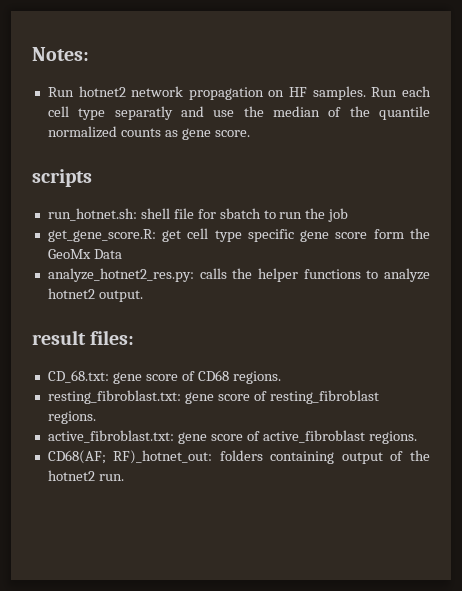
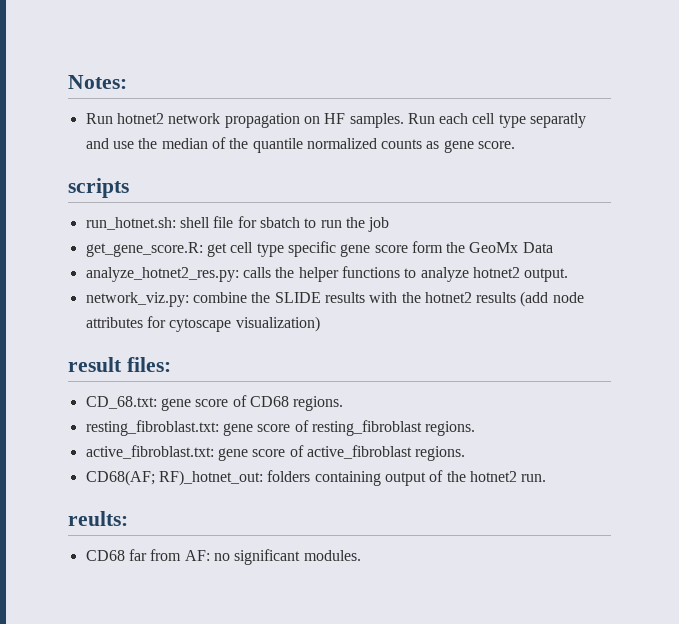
+ network_viz.py: combine the SLIDE results with the hotnet2 results (add node attributes for cytoscape visualization)
+ reults:
+ CD68 far from AF: no significant modules.

